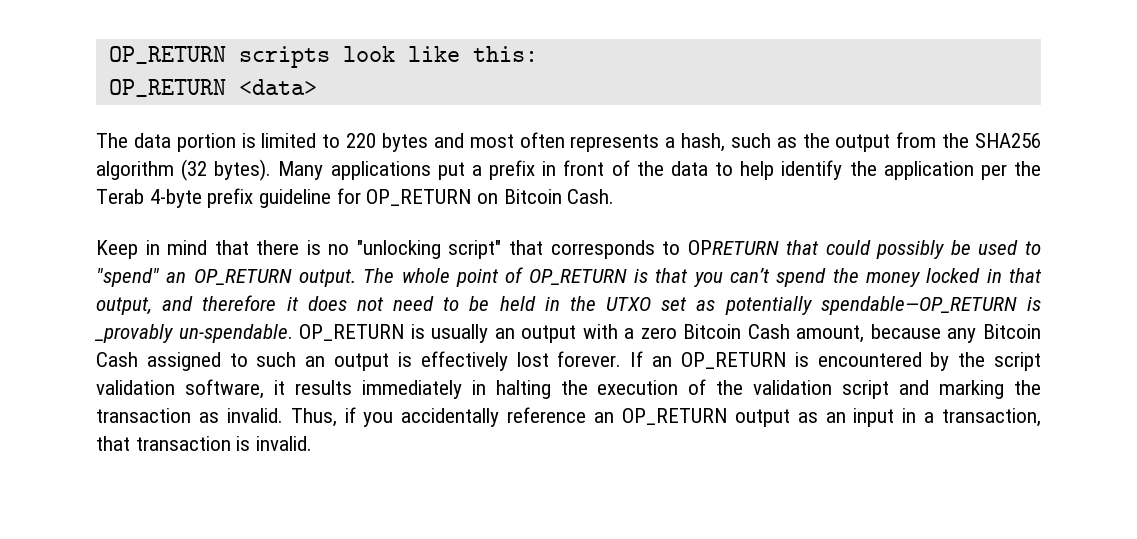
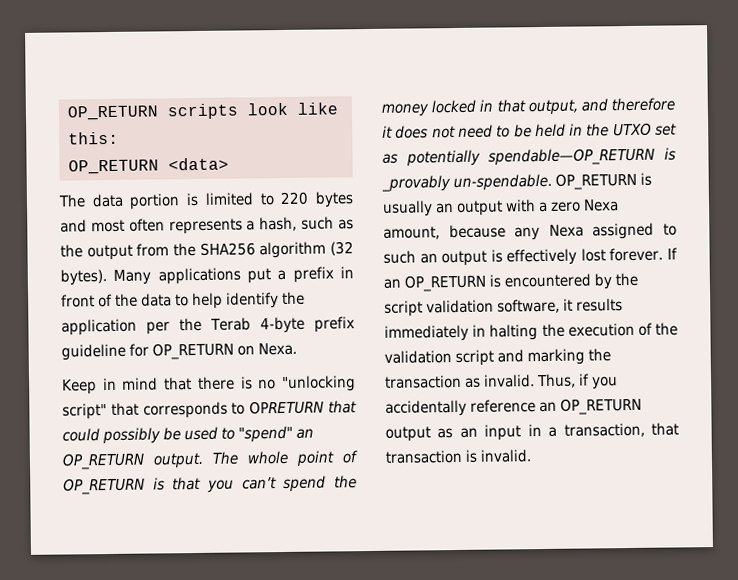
- Many applications put a prefix in front of the data to help identify the application per the Terab 4-byte prefix guideline for OP_RETURN on Bitcoin Cash.
+ Many applications put a prefix in front of the data to help identify the application per the Terab 4-byte prefix guideline for OP_RETURN on Nexa.
- OP_RETURN is usually an output with a zero Bitcoin Cash amount, because any Bitcoin Cash assigned to such an output is effectively lost forever.
+ OP_RETURN is usually an output with a zero Nexa amount, because any Nexa assigned to such an output is effectively lost forever.

